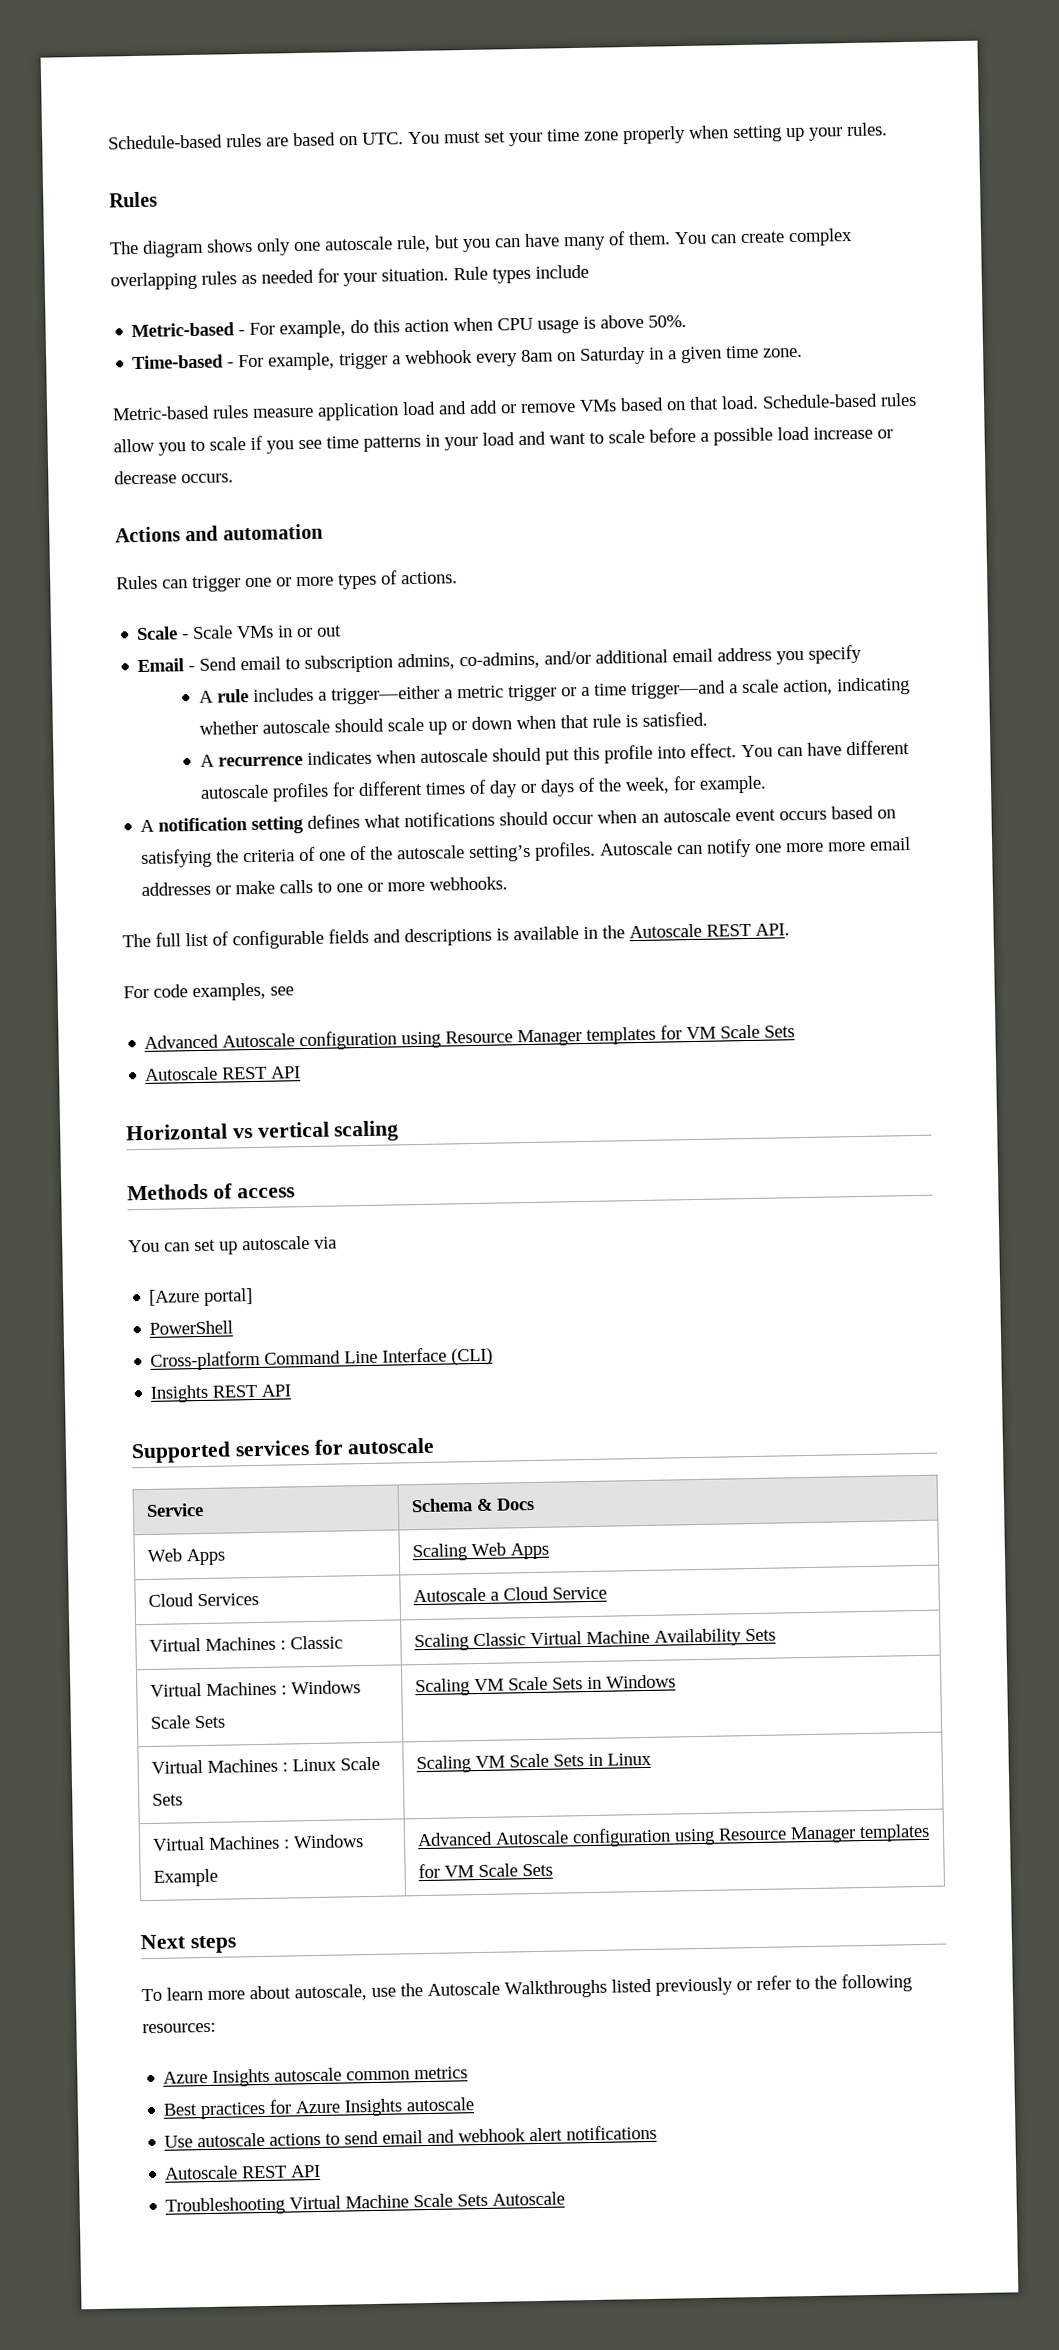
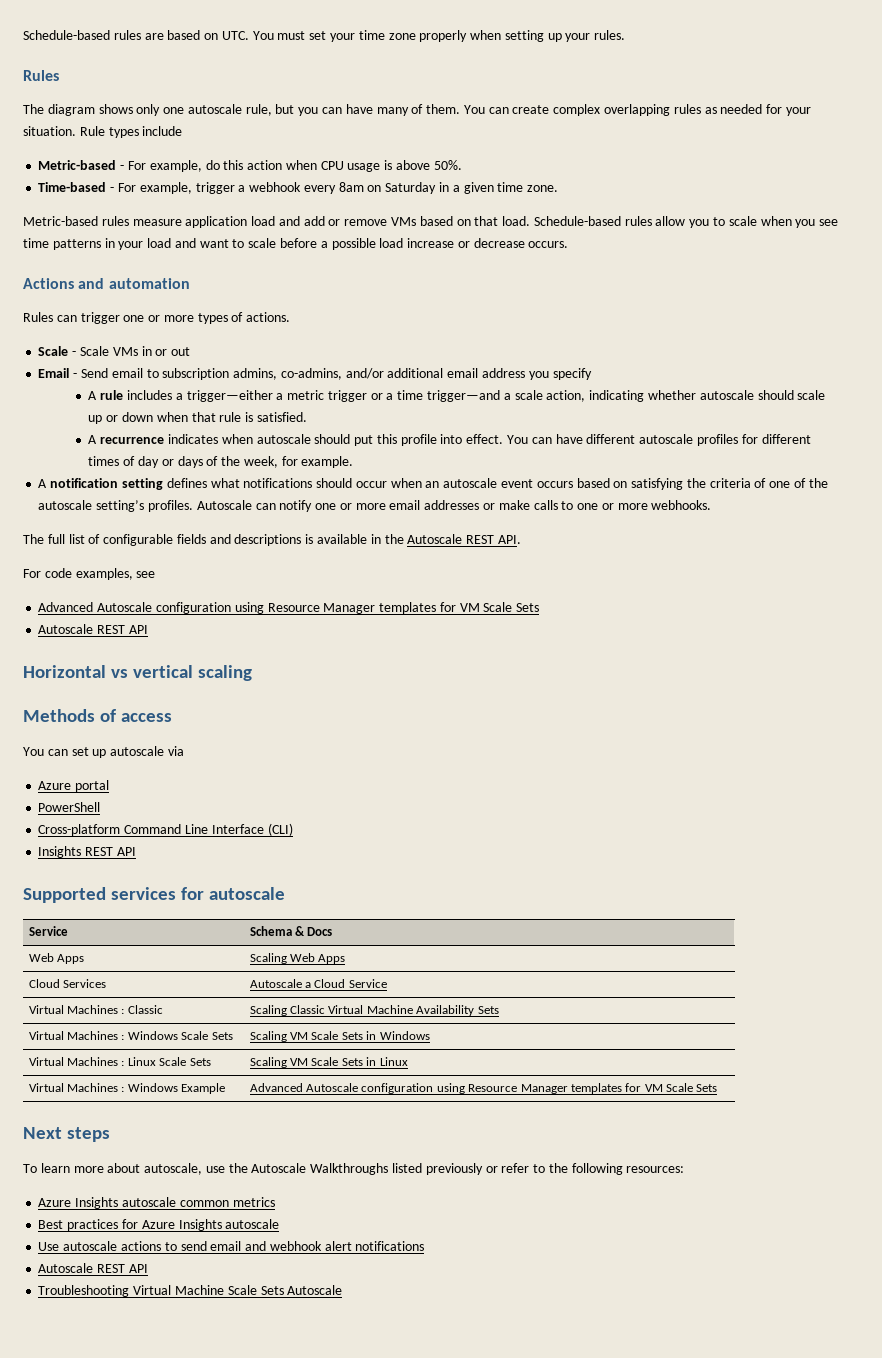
- Schedule-based rules allow you to scale if you see time patterns in your load and want to scale before a possible load increase or decrease occurs.
+ Schedule-based rules allow you to scale when you see time patterns in your load and want to scale before a possible load increase or decrease occurs.
- Autoscale can notify one more more email addresses or make calls to one or more webhooks.
+ Autoscale can notify one or more email addresses or make calls to one or more webhooks.
- [Azure portal]
+ Azure portal

